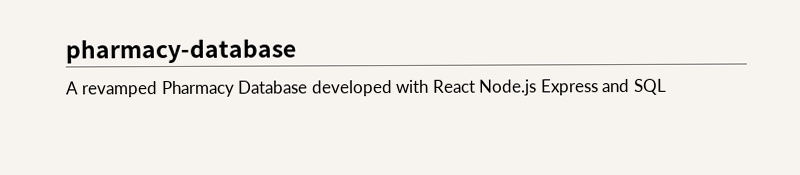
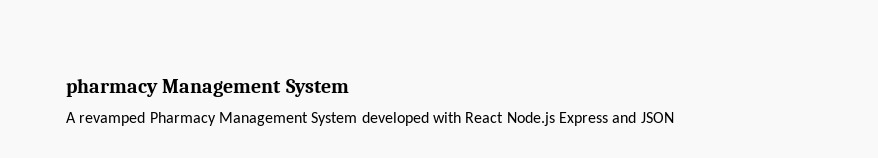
- pharmacy-database
+ pharmacy Management System
- A revamped Pharmacy Database developed with React Node.js Express and SQL
+ A revamped Pharmacy Management System developed with React Node.js Express and JSON

